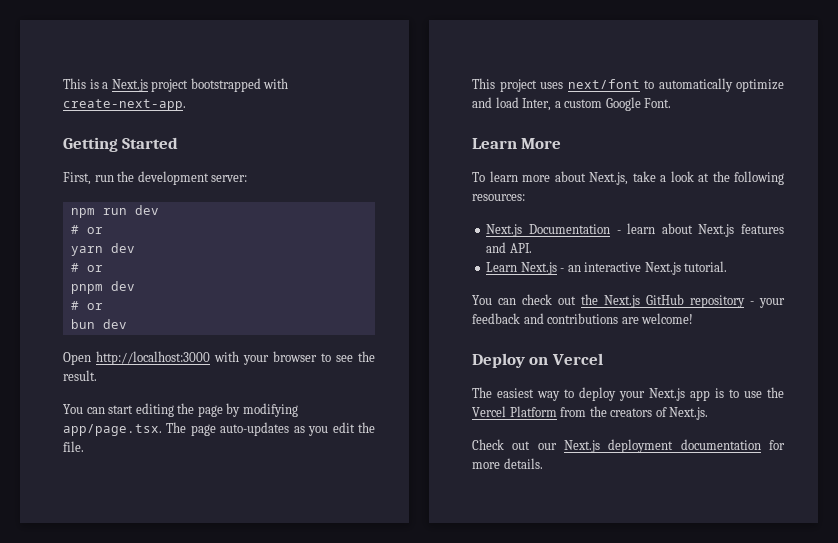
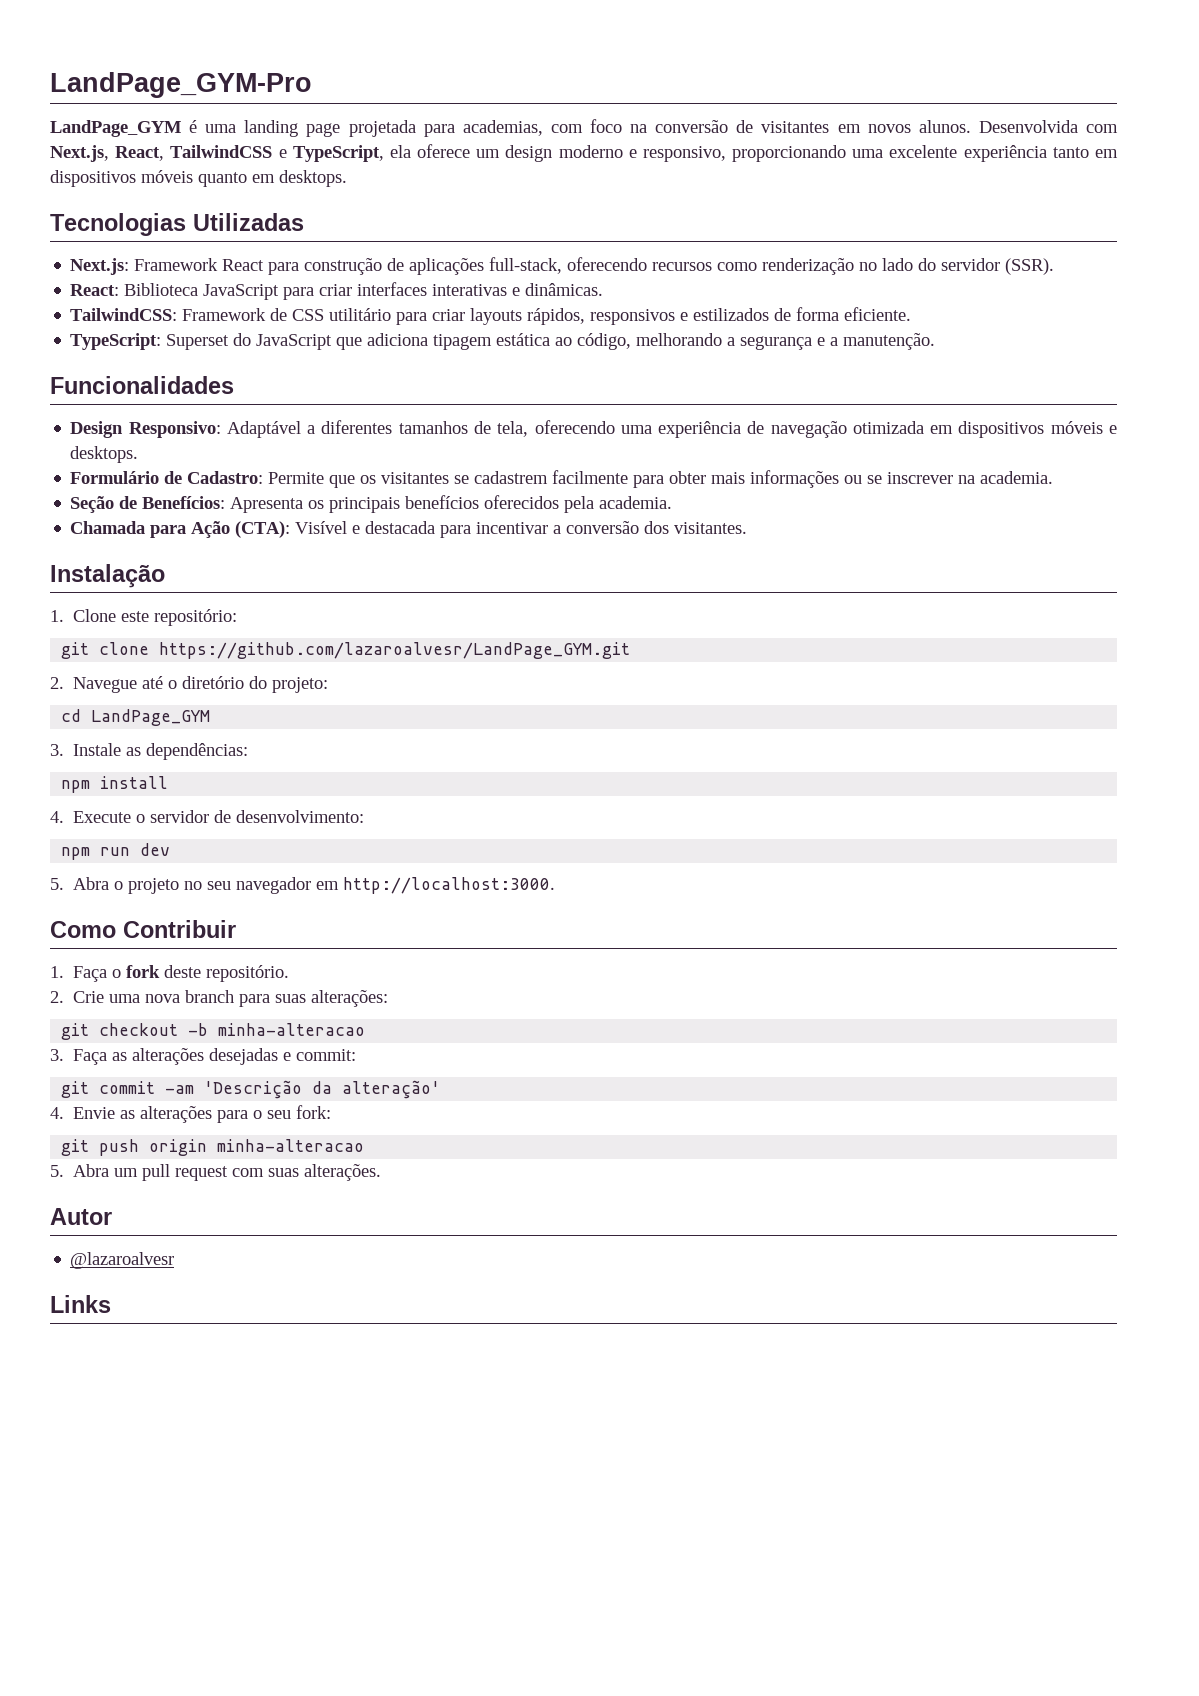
- This is a Next.js project bootstrapped with create-next-app.
- Getting Started
- First, run the development server:
+ LandPage_GYM-Pro
+ LandPage_GYM é uma landing page projetada para academias, com foco na conversão de visitantes em novos alunos. Desenvolvida com Next.js, React, TailwindCSS e TypeScript, ela oferece um design moderno e responsivo, proporcionando uma excelente experiência tanto em dispositivos móveis quanto em desktops.
+ Tecnologias Utilizadas
+ Next.js: Framework React para construção de aplicações full-stack, oferecendo recursos como renderização no lado do servidor (SSR).
+ React: Biblioteca JavaScript para criar interfaces interativas e dinâmicas.
+ TailwindCSS: Framework de CSS utilitário para criar layouts rápidos, responsivos e estilizados de forma eficiente.
+ TypeScript: Superset do JavaScript que adiciona tipagem estática ao código, melhorando a segurança e a manutenção.
+ Funcionalidades
+ Design Responsivo: Adaptável a diferentes tamanhos de tela, oferecendo uma experiência de navegação otimizada em dispositivos móveis e desktops.
+ Formulário de Cadastro: Permite que os visitantes se cadastrem facilmente para obter mais informações ou se inscrever na academia.
+ Seção de Benefícios: Apresenta os principais benefícios oferecidos pela academia.
+ Chamada para Ação (CTA): Visível e destacada para incentivar a conversão dos visitantes.
+ Instalação
+ 1. Clone este repositório:
+ git clone https://github.com/lazaroalvesr/LandPage_GYM.git
+ 2. Navegue até o diretório do projeto:
+ cd LandPage_GYM
+ 3. Instale as dependências:
+ npm install
+ 4. Execute o servidor de desenvolvimento:
  npm run dev
- # or
- yarn dev
- # or
- pnpm dev
- # or
- bun dev
- Open http://localhost:3000 with your browser to see the result.
- You can start editing the page by modifying app/page.tsx. The page auto-updates as you edit the file.
- This project uses next/font to automatically optimize and load Inter, a custom Google Font.
- Learn More
- To learn more about Next.js, take a look at the following resources:
- Next.js Documentation - learn about Next.js features and API.
- Learn Next.js - an interactive Next.js tutorial.
- You can check out the Next.js GitHub repository - your feedback and contributions are welcome!
- Deploy on Vercel
- The easiest way to deploy your Next.js app is to use the Vercel Platform from the creators of Next.js.
- Check out our Next.js deployment documentation for more details.
+ 5. Abra o projeto no seu navegador em http://localhost:3000.
+ Como Contribuir
+ 1. Faça o fork deste repositório.
+ 2. Crie uma nova branch para suas alterações:
+ git checkout -b minha-alteracao
+ 3. Faça as alterações desejadas e commit:
+ git commit -am 'Descrição da alteração'
+ 4. Envie as alterações para o seu fork:
+ git push origin minha-alteracao
+ 5. Abra um pull request com suas alterações.
+ Autor
+ @lazaroalvesr
+ Links

